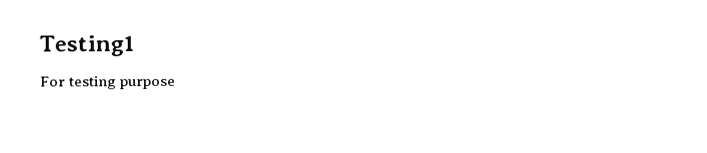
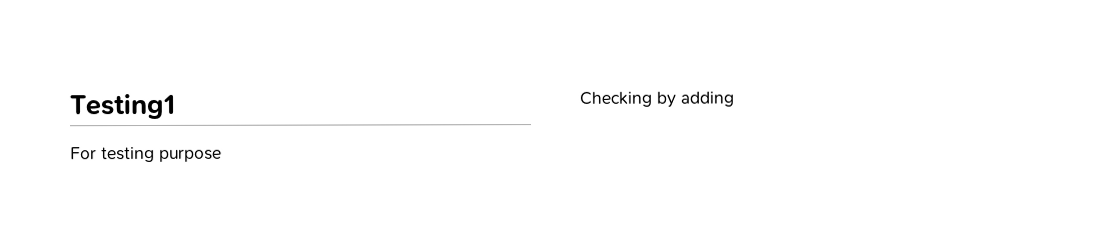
+ Checking by adding

